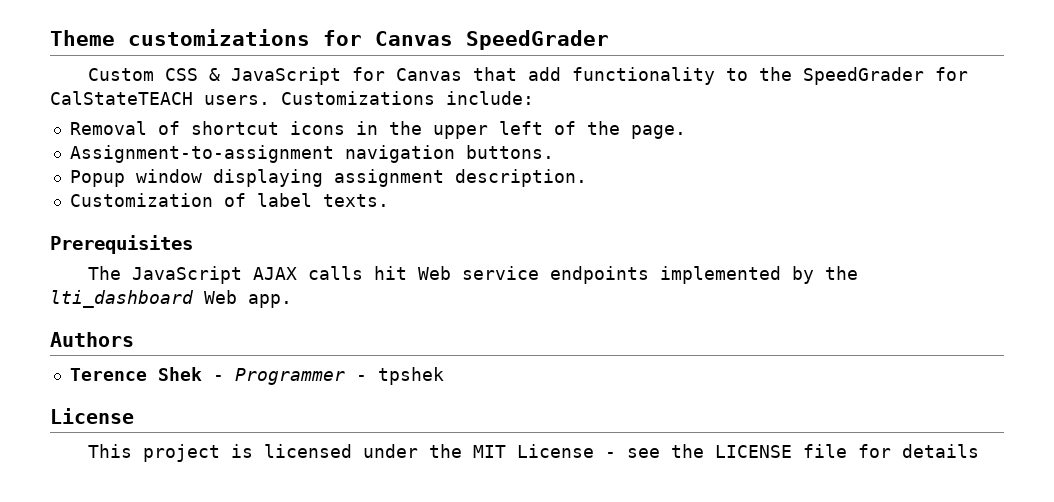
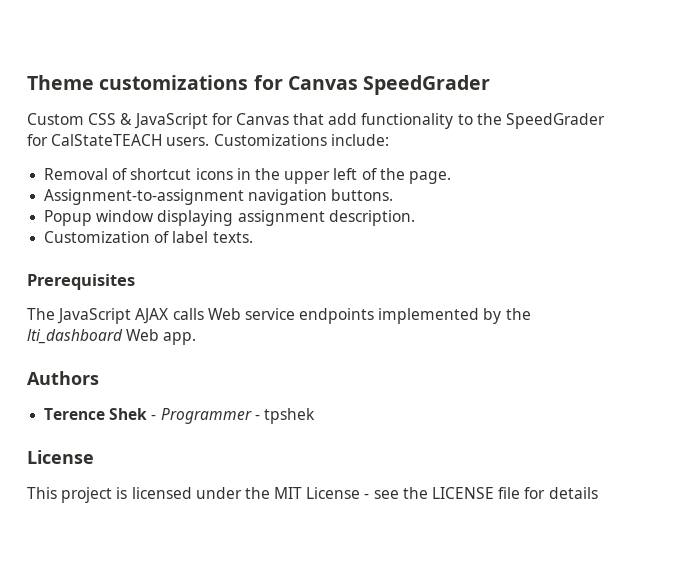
- The JavaScript AJAX calls hit Web service endpoints implemented by the lti_dashboard Web app.
+ The JavaScript AJAX calls Web service endpoints implemented by the lti_dashboard Web app.

